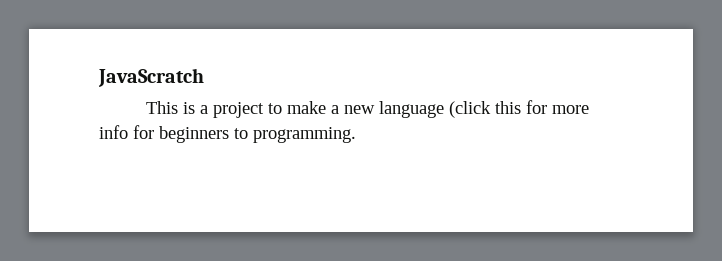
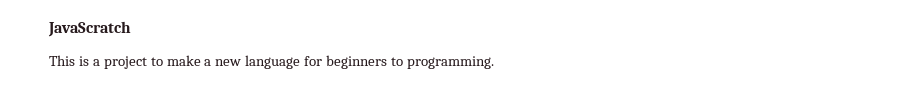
- This is a project to make a new language (click this for more info for beginners to programming.
+ This is a project to make a new language for beginners to programming.

